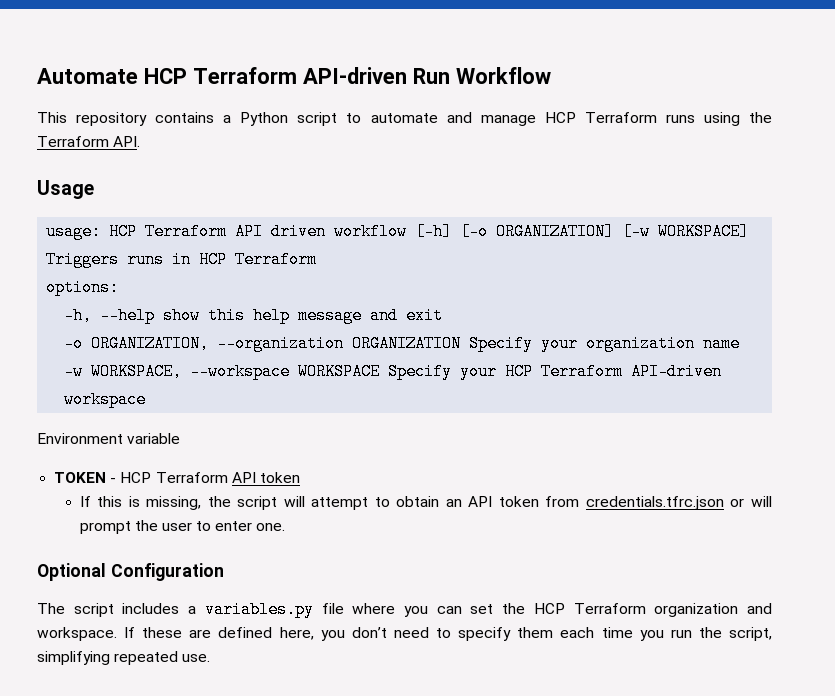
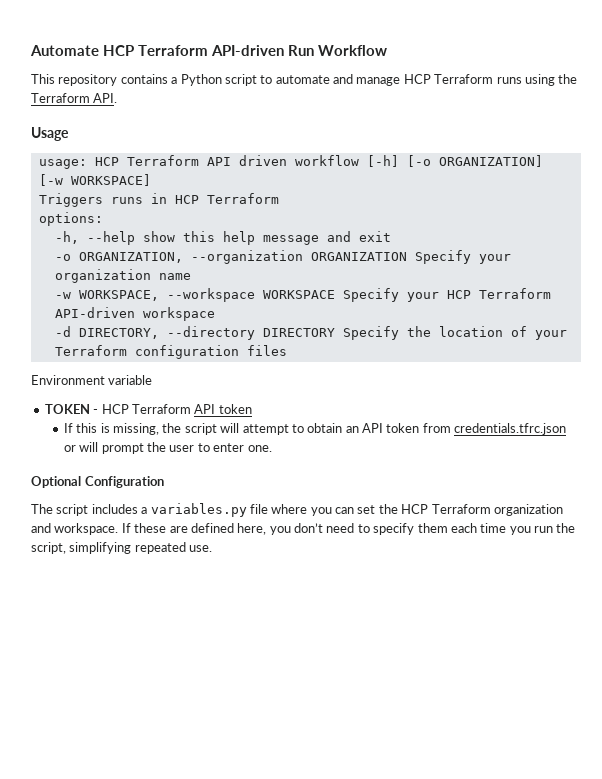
+ -d DIRECTORY, --directory DIRECTORY Specify the location of your Terraform configuration files

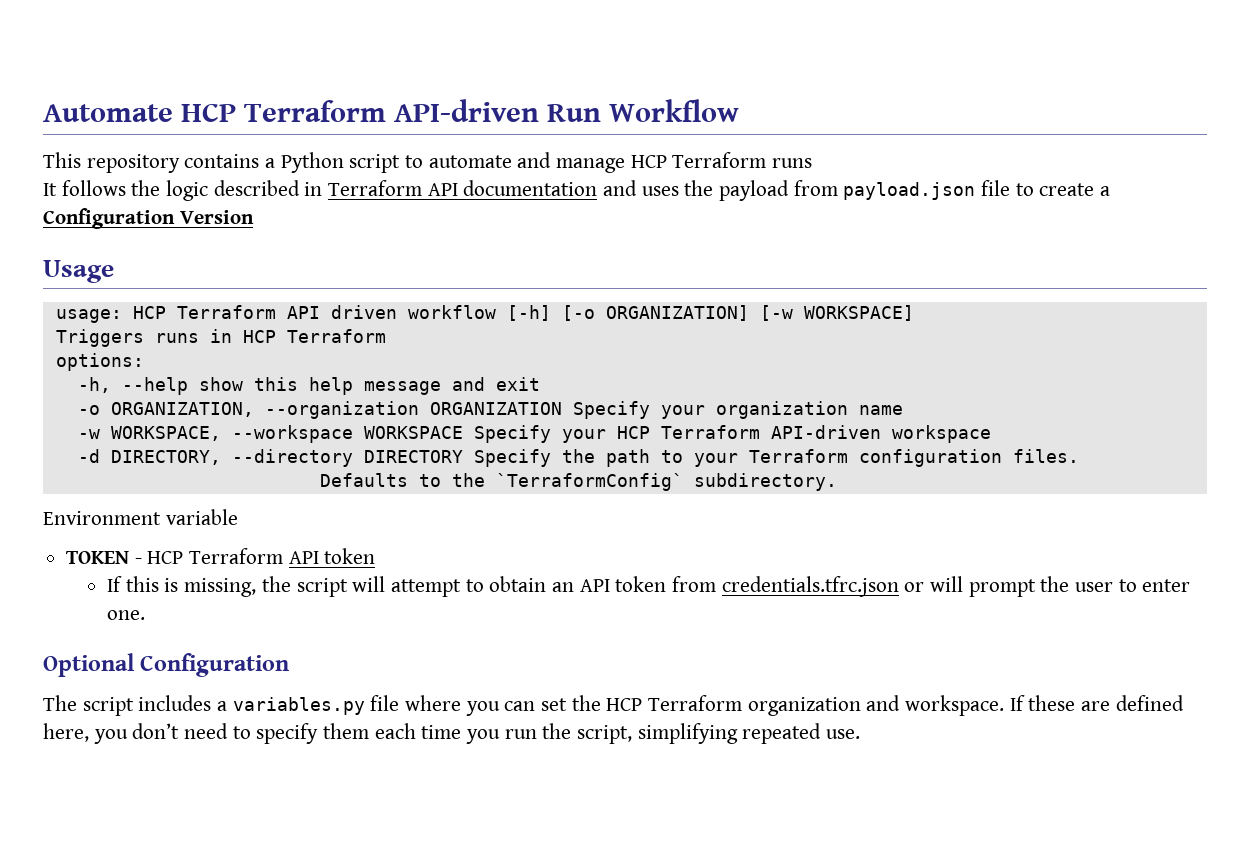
- This repository contains a Python script to automate and manage HCP Terraform runs using the Terraform API.
+ This repository contains a Python script to automate and manage HCP Terraform runs
+ It follows the logic described in Terraform API documentation and uses the payload from payload.json file to create a Configuration Version
- -d DIRECTORY, --directory DIRECTORY Specify the location of your Terraform configuration files
+ -d DIRECTORY, --directory DIRECTORY Specify the path to your Terraform configuration files.
+ Defaults to the `TerraformConfig` subdirectory.

